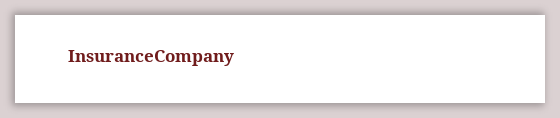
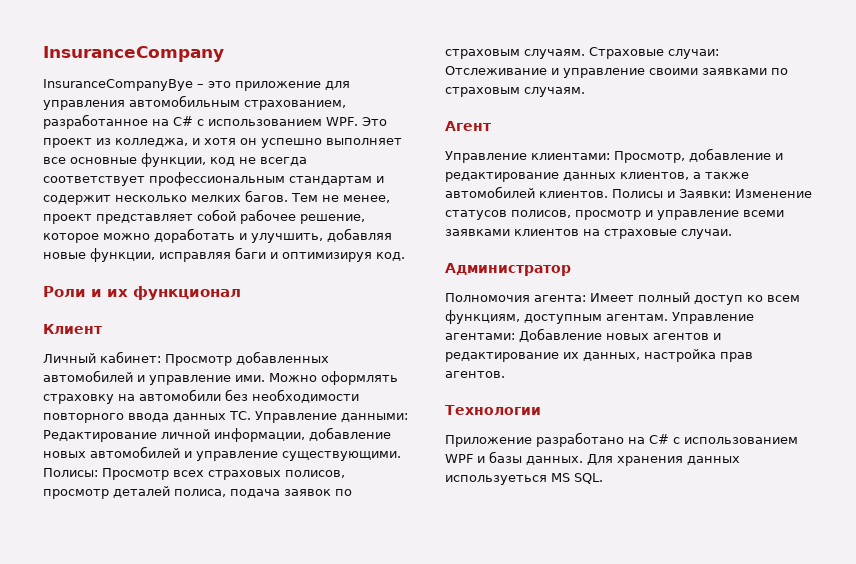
+ InsuranceCompanyBye – это приложение для управления автомобильным страхованием, разработанное на C# с использованием WPF. Это проект из колледжа, и хотя он успешно выполняет все основные функции, код не всегда соответствует профессиональным стандартам и содержит несколько мелких багов. Тем не менее, проект представляет собой рабочее решение, которое можно доработать и улучшить, добавляя новые функции, исправляя баги и оптимизируя код.
+ Роли и их функционал
+ Клиент
+ Личный кабинет: Просмотр добавленных автомобилей и управление ими. Можно оформлять страховку на автомобили без необходимости повторного ввода данных ТС. Управление данными: Редактирование личной информации, добавление новых автомобилей и управление существующими. Полисы: Просмотр всех страховых полисов, просмотр деталей полиса, подача заявок по страховым случаям. Страховые случаи: Отслеживание и управление своими заявками по страховым случаям.
+ Агент
+ Управление клиентами: Просмотр, добавление и редактирование данных клиентов, а также автомобилей клиентов. Полисы и Заявки: Изменение статусов полисов, просмотр и управление всеми заявками клиентов на страховые случаи.
+ Администратор
+ Полномочия агента: Имеет полный доступ ко всем функциям, доступным агентам. Управление агентами: Добавление новых агентов и редактирование их данных, настройка прав агентов.
+ Технологии
+ Приложение разработано на C# с использованием WPF и базы данных. Для хранения данных используеться MS SQL.

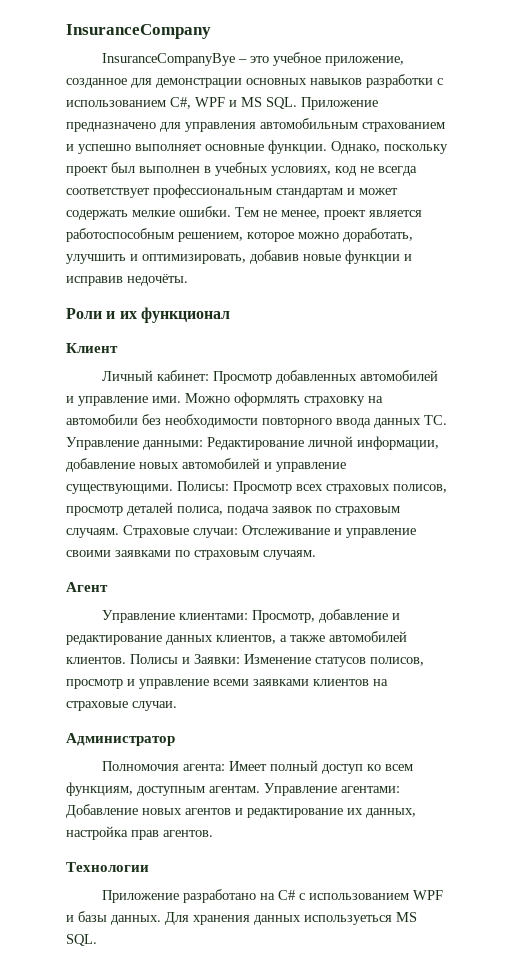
- InsuranceCompanyBye – это приложение для управления автомобильным страхованием, разработанное на C# с использованием WPF. Это проект из колледжа, и хотя он успешно выполняет все основные функции, код не всегда соответствует профессиональным стандартам и содержит несколько мелких багов. Тем не менее, проект представляет собой рабочее решение, которое можно доработать и улучшить, добавляя новые функции, исправляя баги и оптимизируя код.
+ InsuranceCompanyBye – это учебное приложение, созданное для демонстрации основных навыков разработки с использованием C#, WPF и MS SQL. Приложение предназначено для управления автомобильным страхованием и успешно выполняет основные функции. Однако, поскольку проект был выполнен в учебных условиях, код не всегда соответствует профессиональным стандартам и может содержать мелкие ошибки. Тем не менее, проект является работоспособным решением, которое можно доработать, улучшить и оптимизировать, добавив новые функции и исправив недочёты.

